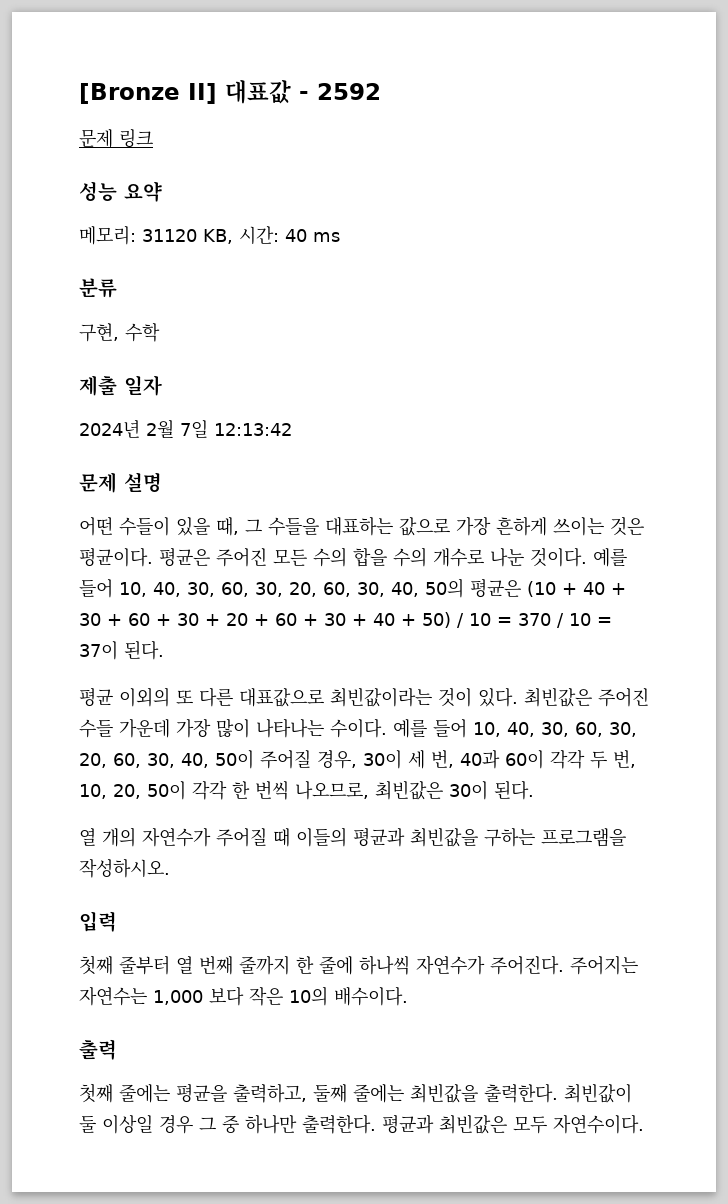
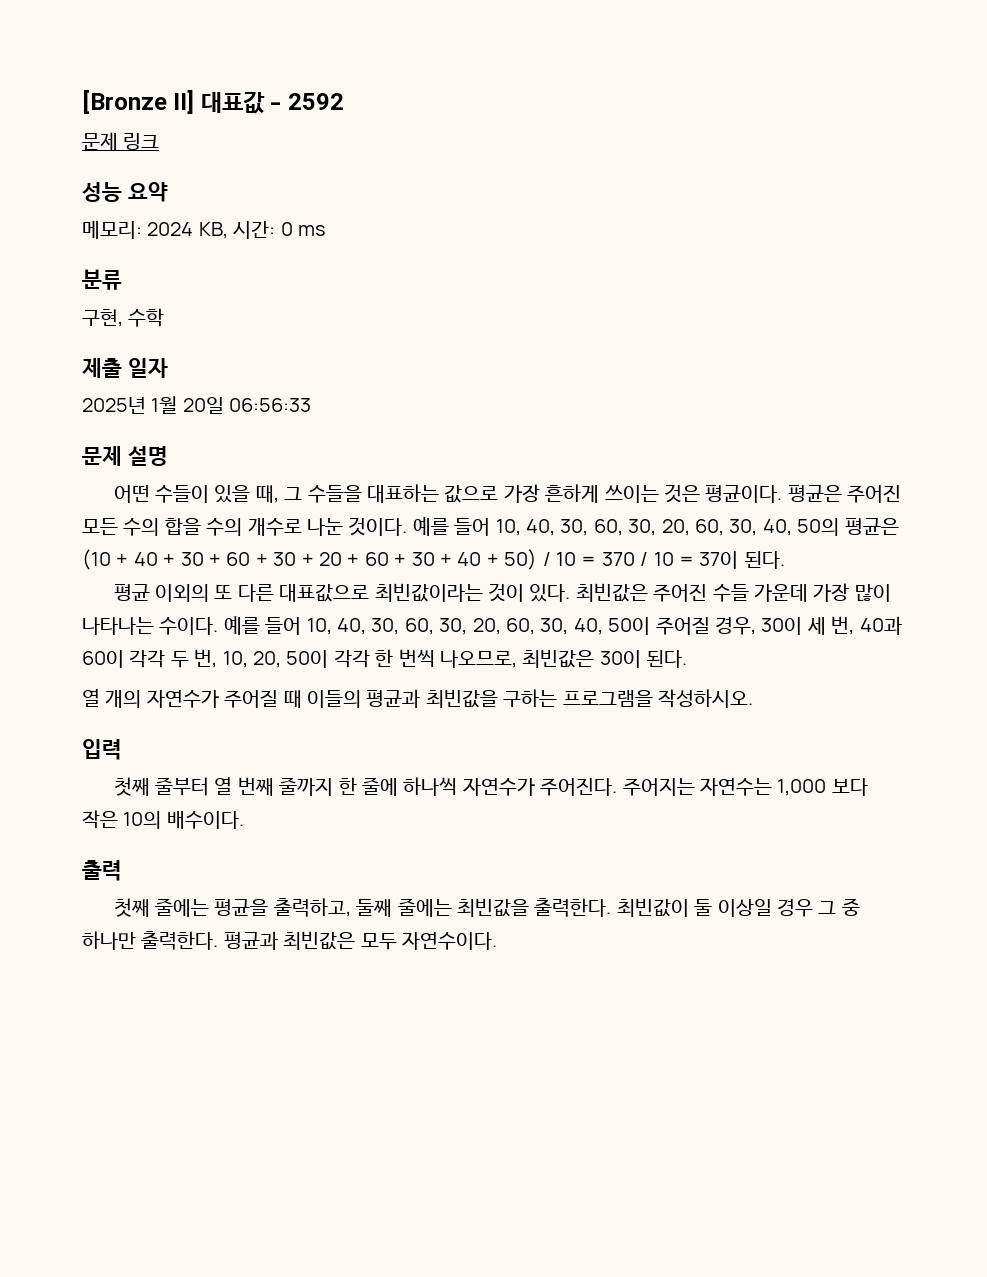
- 메모리: 31120 KB, 시간: 40 ms
+ 메모리: 2024 KB, 시간: 0 ms
- 2024년 2월 7일 12:13:42
+ 2025년 1월 20일 06:56:33

